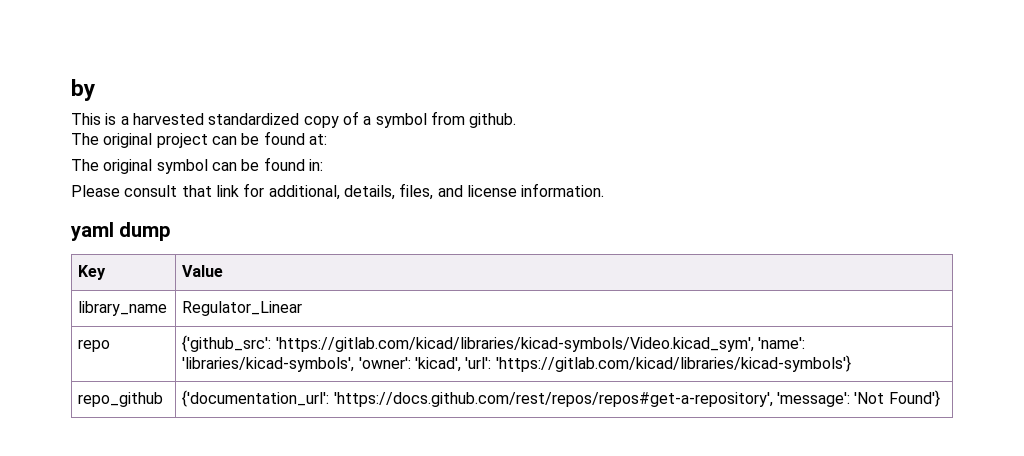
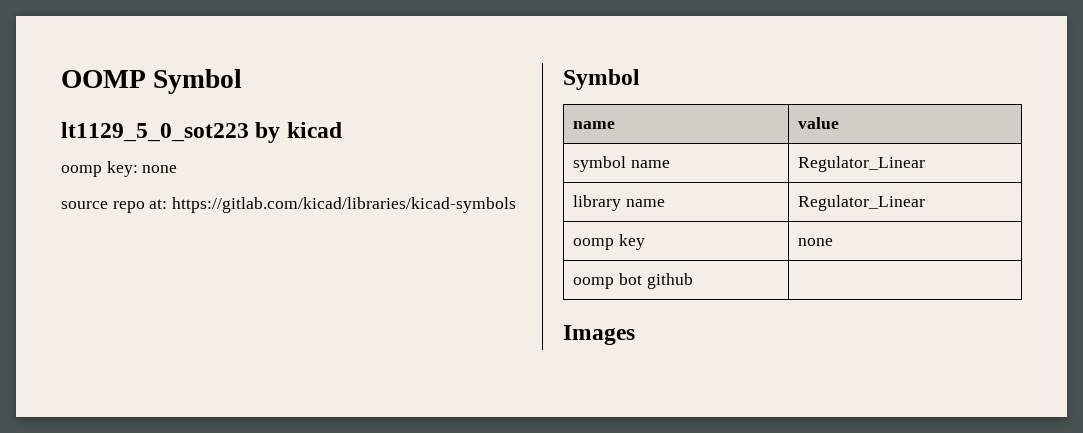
- by
- This is a harvested standardized copy of a symbol from github.
- The original project can be found at:
- The original symbol can be found in:
- Please consult that link for additional, details, files, and license information.
- yaml dump
- Key | Value
- library_name | Regulator_Linear
- repo | {'github_src': 'https://gitlab.com/kicad/libraries/kicad-symbols/Video.kicad_sym', 'name': 'libraries/kicad-symbols', 'owner': 'kicad', 'url': 'https://gitlab.com/kicad/libraries/kicad-symbols'}
- repo_github | {'documentation_url': 'https://docs.github.com/rest/repos/repos#get-a-repository', 'message': 'Not Found'}
+ OOMP Symbol
+ lt1129_5_0_sot223 by kicad
+ oomp key: none
+ source repo at: https://gitlab.com/kicad/libraries/kicad-symbols
+ Symbol
+ name | value
+ symbol name | Regulator_Linear
+ library name | Regulator_Linear
+ oomp key | none
+ oomp bot github |
+ Images

